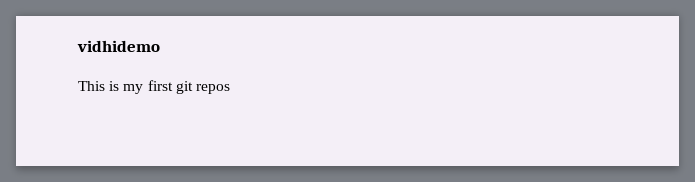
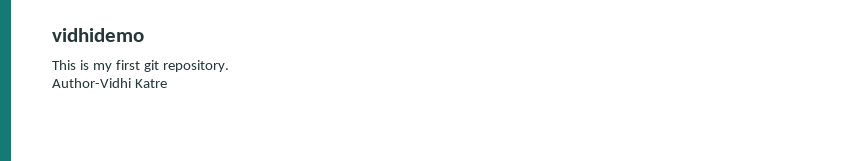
- This is my first git repos
+ This is my first git repository.
+ Author-Vidhi Katre

